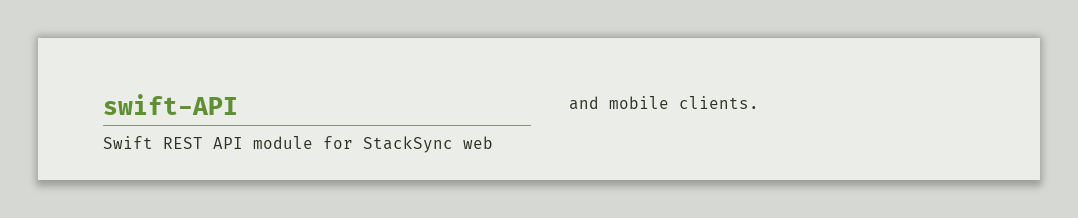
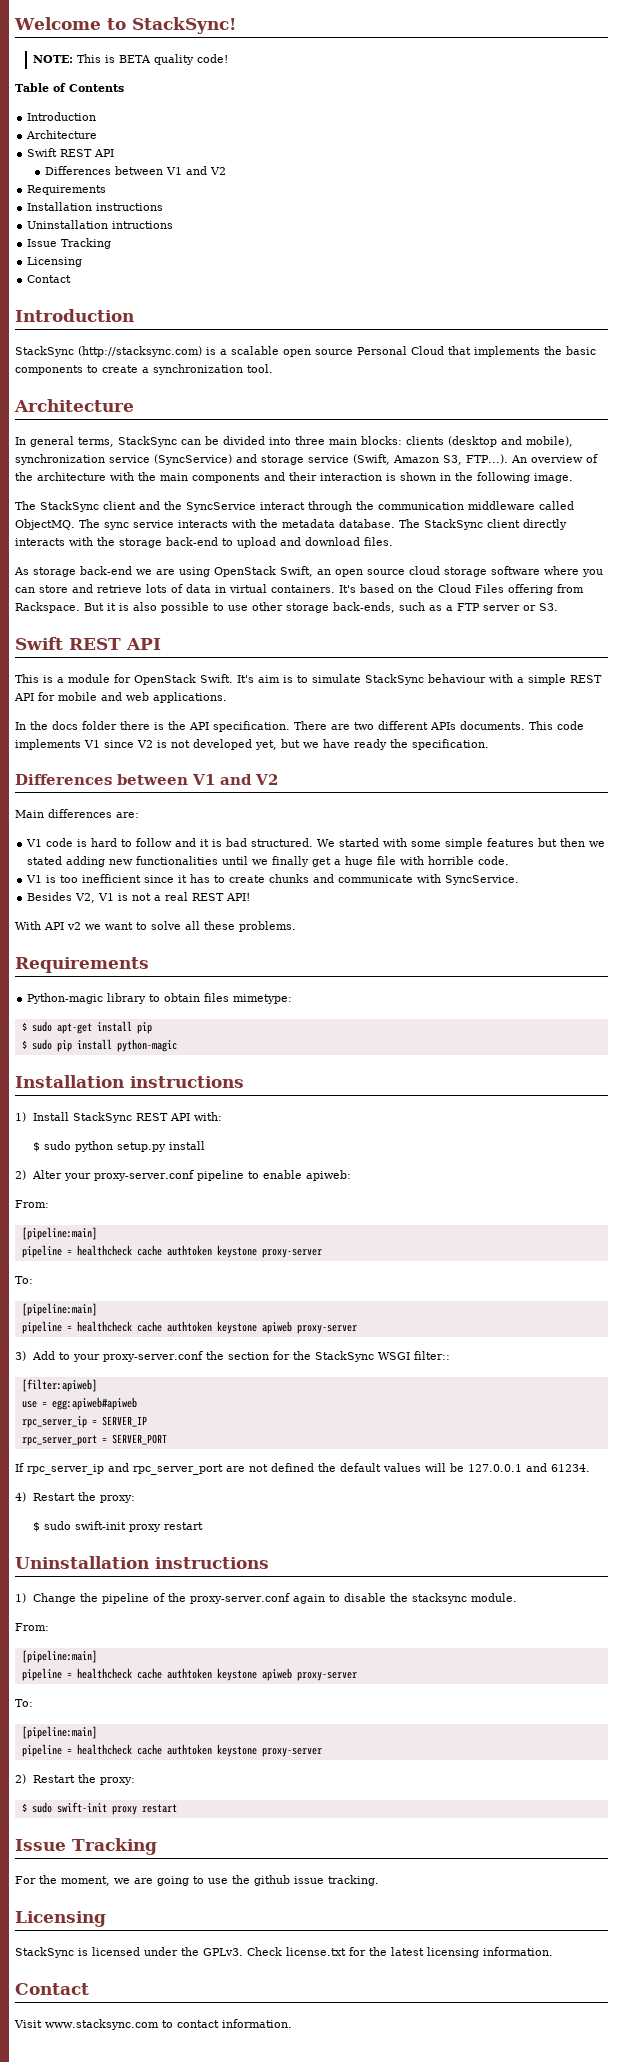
- swift-API
- Swift REST API module for StackSync web and mobile clients.
+ Welcome to StackSync!
+ NOTE: This is BETA quality code!
+ Table of Contents
+ Introduction
+ Architecture
+ Swift REST API
+ Differences between V1 and V2
+ Requirements
+ Installation instructions
+ Uninstallation intructions
+ Issue Tracking
+ Licensing
+ Contact
+ Introduction
+ StackSync (http://stacksync.com) is a scalable open source Personal Cloud that implements the basic components to create a synchronization tool.
+ Architecture
+ In general terms, StackSync can be divided into three main blocks: clients (desktop and mobile), synchronization service (SyncService) and storage service (Swift, Amazon S3, FTP...). An overview of the architecture with the main components and their interaction is shown in the following image.
+ The StackSync client and the SyncService interact through the communication middleware called ObjectMQ. The sync service interacts with the metadata database. The StackSync client directly interacts with the storage back-end to upload and download files.
+ As storage back-end we are using OpenStack Swift, an open source cloud storage software where you can store and retrieve lots of data in virtual containers. It's based on the Cloud Files offering from Rackspace. But it is also possible to use other storage back-ends, such as a FTP server or S3.
+ Swift REST API
+ This is a module for OpenStack Swift. It's aim is to simulate StackSync behaviour with a simple REST API for mobile and web applications.
+ In the docs folder there is the API specification. There are two different APIs documents. This code implements V1 since V2 is not developed yet, but we have ready the specification.
+ Differences between V1 and V2
+ Main differences are:
+ V1 code is hard to follow and it is bad structured. We started with some simple features but then we stated adding new functionalities until we finally get a huge file with horrible code.
+ V1 is too inefficient since it has to create chunks and communicate with SyncService.
+ Besides V2, V1 is not a real REST API!
+ With API v2 we want to solve all these problems.
+ Requirements
+ Python-magic library to obtain files mimetype:
+ $ sudo apt-get install pip
+ $ sudo pip install python-magic
+ Installation instructions
+ 1) Install StackSync REST API with:
+ $ sudo python setup.py install
+ 2) Alter your proxy-server.conf pipeline to enable apiweb:
+ From:
+ [pipeline:main]
+ pipeline = healthcheck cache authtoken keystone proxy-server
+ To:
+ [pipeline:main]
+ pipeline = healthcheck cache authtoken keystone apiweb proxy-server
+ 3) Add to your proxy-server.conf the section for the StackSync WSGI filter::
+ [filter:apiweb]
+ use = egg:apiweb#apiweb
+ rpc_server_ip = SERVER_IP
+ rpc_server_port = SERVER_PORT
+ If rpc_server_ip and rpc_server_port are not defined the default values will be 127.0.0.1 and 61234.
+ 4) Restart the proxy:
+ $ sudo swift-init proxy restart
+ Uninstallation instructions
+ 1) Change the pipeline of the proxy-server.conf again to disable the stacksync module.
+ From:
+ [pipeline:main]
+ pipeline = healthcheck cache authtoken keystone apiweb proxy-server
+ To:
+ [pipeline:main]
+ pipeline = healthcheck cache authtoken keystone proxy-server
+ 2) Restart the proxy:
+ $ sudo swift-init proxy restart
+ Issue Tracking
+ For the moment, we are going to use the github issue tracking.
+ Licensing
+ StackSync is licensed under the GPLv3. Check license.txt for the latest licensing information.
+ Contact
+ Visit www.stacksync.com to contact information.

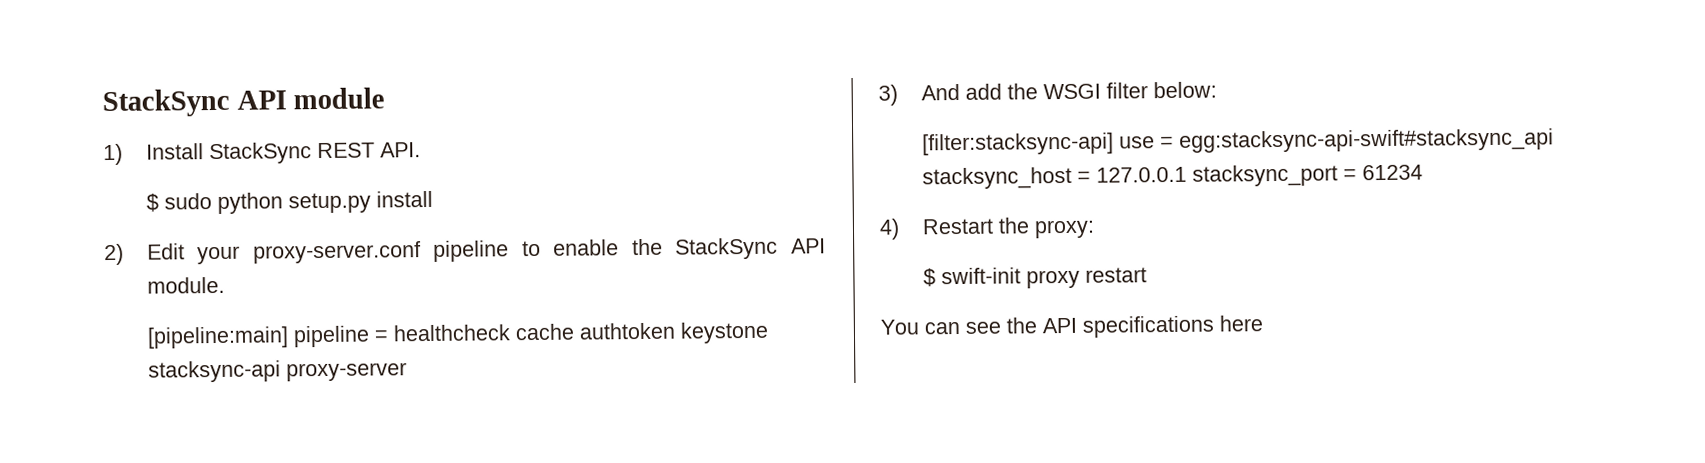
- Welcome to StackSync!
- NOTE: This is BETA quality code!
- Table of Contents
- Introduction
- Architecture
- Swift REST API
- Differences between V1 and V2
- Requirements
- Installation instructions
- Uninstallation intructions
- Issue Tracking
- Licensing
- Contact
- Introduction
- StackSync (http://stacksync.com) is a scalable open source Personal Cloud that implements the basic components to create a synchronization tool.
- Architecture
- In general terms, StackSync can be divided into three main blocks: clients (desktop and mobile), synchronization service (SyncService) and storage service (Swift, Amazon S3, FTP...). An overview of the architecture with the main components and their interaction is shown in the following image.
- The StackSync client and the SyncService interact through the communication middleware called ObjectMQ. The sync service interacts with the metadata database. The StackSync client directly interacts with the storage back-end to upload and download files.
- As storage back-end we are using OpenStack Swift, an open source cloud storage software where you can store and retrieve lots of data in virtual containers. It's based on the Cloud Files offering from Rackspace. But it is also possible to use other storage back-ends, such as a FTP server or S3.
- Swift REST API
- This is a module for OpenStack Swift. It's aim is to simulate StackSync behaviour with a simple REST API for mobile and web applications.
- In the docs folder there is the API specification. There are two different APIs documents. This code implements V1 since V2 is not developed yet, but we have ready the specification.
- Differences between V1 and V2
- Main differences are:
- V1 code is hard to follow and it is bad structured. We started with some simple features but then we stated adding new functionalities until we finally get a huge file with horrible code.
- V1 is too inefficient since it has to create chunks and communicate with SyncService.
- Besides V2, V1 is not a real REST API!
- With API v2 we want to solve all these problems.
- Requirements
- Python-magic library to obtain files mimetype:
- $ sudo apt-get install pip
- $ sudo pip install python-magic
- Installation instructions
+ StackSync API module
- 1) Install StackSync REST API with:
+ 1) Install StackSync REST API.
- 2) Alter your proxy-server.conf pipeline to enable apiweb:
- From:
- [pipeline:main]
- pipeline = healthcheck cache authtoken keystone proxy-server
- To:
- [pipeline:main]
- pipeline = healthcheck cache authtoken keystone apiweb proxy-server
- 3) Add to your proxy-server.conf the section for the StackSync WSGI filter::
- [filter:apiweb]
- use = egg:apiweb#apiweb
- rpc_server_ip = SERVER_IP
- rpc_server_port = SERVER_PORT
- If rpc_server_ip and rpc_server_port are not defined the default values will be 127.0.0.1 and 61234.
+ 2) Edit your proxy-server.conf pipeline to enable the StackSync API module.
+ [pipeline:main] pipeline = healthcheck cache authtoken keystone stacksync-api proxy-server
+ 3) And add the WSGI filter below:
+ [filter:stacksync-api] use = egg:stacksync-api-swift#stacksync_api stacksync_host = 127.0.0.1 stacksync_port = 61234
  4) Restart the proxy:
- $ sudo swift-init proxy restart
- Uninstallation instructions
- 1) Change the pipeline of the proxy-server.conf again to disable the stacksync module.
- From:
- [pipeline:main]
- pipeline = healthcheck cache authtoken keystone apiweb proxy-server
- To:
- [pipeline:main]
- pipeline = healthcheck cache authtoken keystone proxy-server
- 2) Restart the proxy:
- $ sudo swift-init proxy restart
- Issue Tracking
- For the moment, we are going to use the github issue tracking.
- Licensing
- StackSync is licensed under the GPLv3. Check license.txt for the latest licensing information.
- Contact
- Visit www.stacksync.com to contact information.
+ $ swift-init proxy restart
+ You can see the API specifications here

